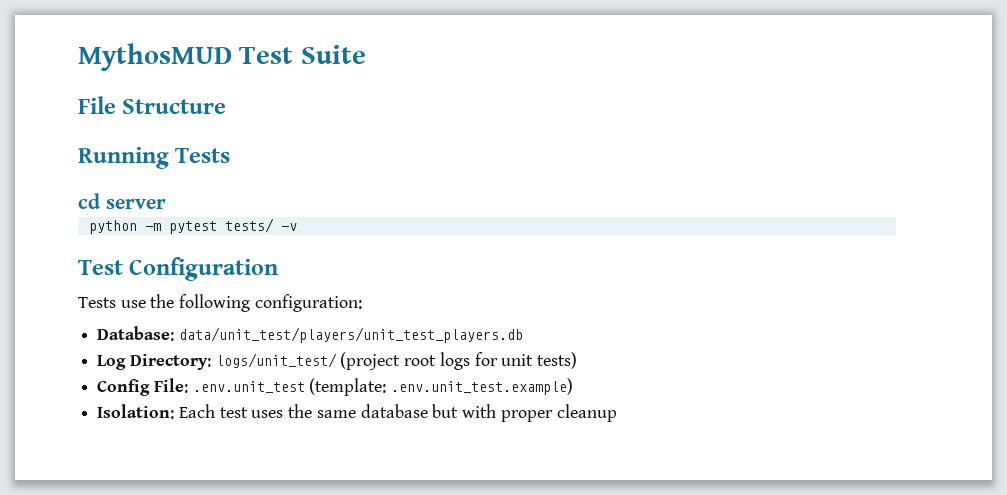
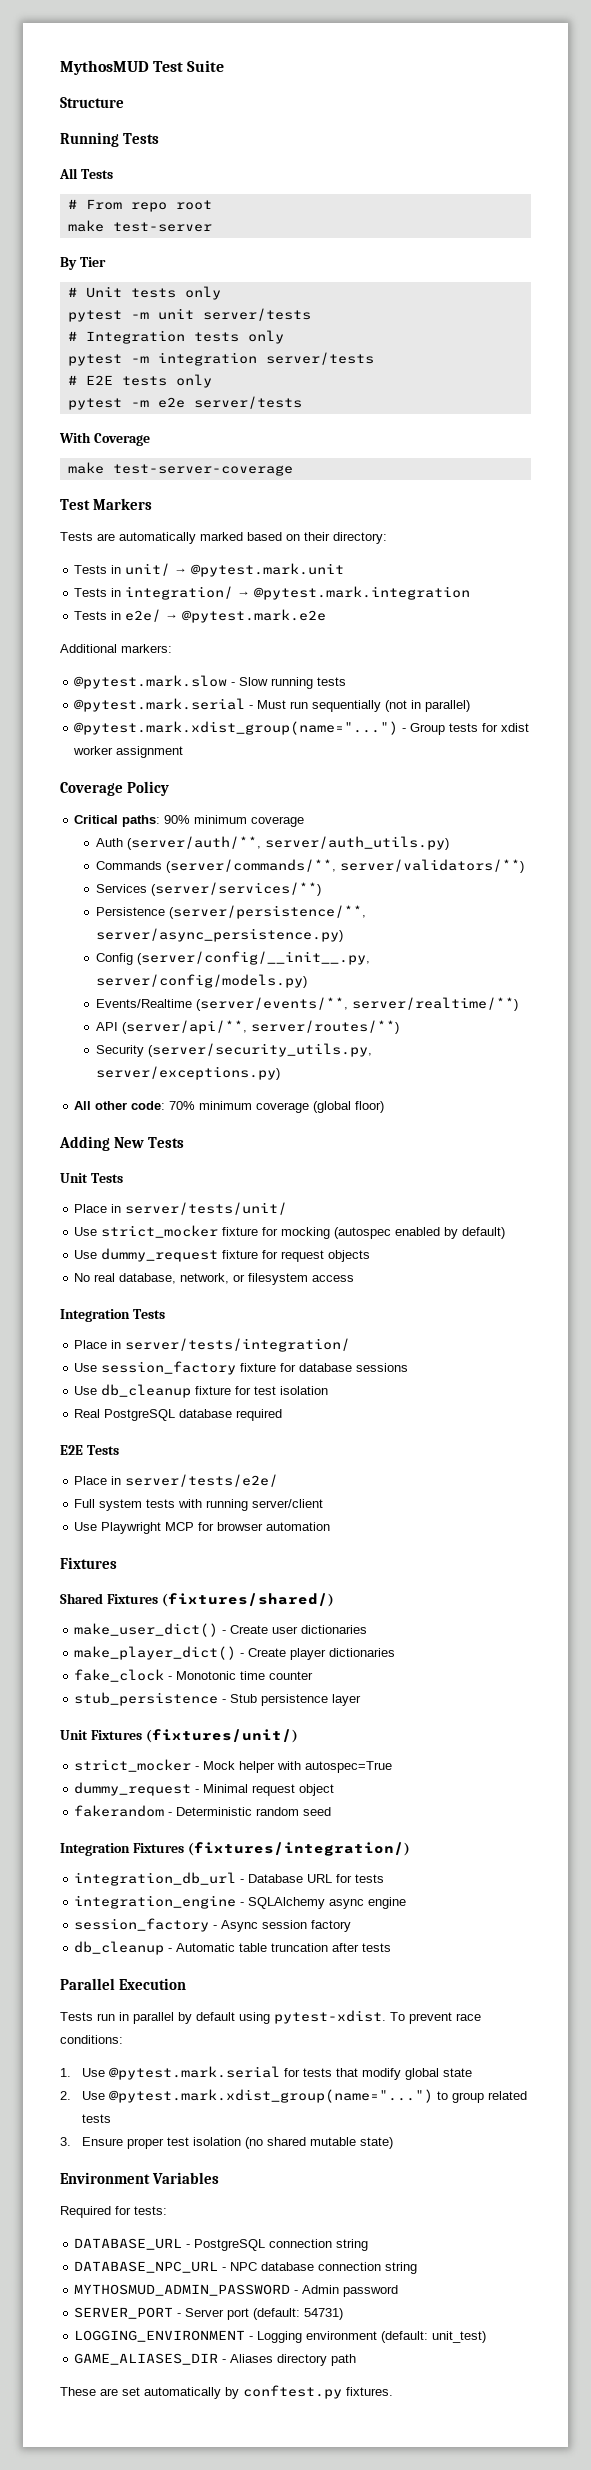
- File Structure
+ Structure
- cd server
- python -m pytest tests/ -v
- Test Configuration
- Tests use the following configuration:
- Database: data/unit_test/players/unit_test_players.db
- Log Directory: logs/unit_test/ (project root logs for unit tests)
- Config File: .env.unit_test (template: .env.unit_test.example)
- Isolation: Each test uses the same database but with proper cleanup
+ All Tests
+ # From repo root
+ make test-server
+ By Tier
+ # Unit tests only
+ pytest -m unit server/tests
+ # Integration tests only
+ pytest -m integration server/tests
+ # E2E tests only
+ pytest -m e2e server/tests
+ With Coverage
+ make test-server-coverage
+ Test Markers
+ Tests are automatically marked based on their directory:
+ Tests in unit/ → @pytest.mark.unit
+ Tests in integration/ → @pytest.mark.integration
+ Tests in e2e/ → @pytest.mark.e2e
+ Additional markers:
+ @pytest.mark.slow - Slow running tests
+ @pytest.mark.serial - Must run sequentially (not in parallel)
+ @pytest.mark.xdist_group(name="...") - Group tests for xdist worker assignment
+ Coverage Policy
+ Critical paths: 90% minimum coverage
+ Auth (server/auth/**, server/auth_utils.py)
+ Commands (server/commands/**, server/validators/**)
+ Services (server/services/**)
+ Persistence (server/persistence/**, server/async_persistence.py)
+ Config (server/config/__init__.py, server/config/models.py)
+ Events/Realtime (server/events/**, server/realtime/**)
+ API (server/api/**, server/routes/**)
+ Security (server/security_utils.py, server/exceptions.py)
+ All other code: 70% minimum coverage (global floor)
+ Adding New Tests
+ Unit Tests
+ Place in server/tests/unit/
+ Use strict_mocker fixture for mocking (autospec enabled by default)
+ Use dummy_request fixture for request objects
+ No real database, network, or filesystem access
+ Integration Tests
+ Place in server/tests/integration/
+ Use session_factory fixture for database sessions
+ Use db_cleanup fixture for test isolation
+ Real PostgreSQL database required
+ E2E Tests
+ Place in server/tests/e2e/
+ Full system tests with running server/client
+ Use Playwright MCP for browser automation
+ Fixtures
+ Shared Fixtures (fixtures/shared/)
+ make_user_dict() - Create user dictionaries
+ make_player_dict() - Create player dictionaries
+ fake_clock - Monotonic time counter
+ stub_persistence - Stub persistence layer
+ Unit Fixtures (fixtures/unit/)
+ strict_mocker - Mock helper with autospec=True
+ dummy_request - Minimal request object
+ fakerandom - Deterministic random seed
+ Integration Fixtures (fixtures/integration/)
+ integration_db_url - Database URL for tests
+ integration_engine - SQLAlchemy async engine
+ session_factory - Async session factory
+ db_cleanup - Automatic table truncation after tests
+ Parallel Execution
+ Tests run in parallel by default using pytest-xdist. To prevent race conditions:
+ 1. Use @pytest.mark.serial for tests that modify global state
+ 2. Use @pytest.mark.xdist_group(name="...") to group related tests
+ 3. Ensure proper test isolation (no shared mutable state)
+ Environment Variables
+ Required for tests:
+ DATABASE_URL - PostgreSQL connection string
+ DATABASE_NPC_URL - NPC database connection string
+ MYTHOSMUD_ADMIN_PASSWORD - Admin password
+ SERVER_PORT - Server port (default: 54731)
+ LOGGING_ENVIRONMENT - Logging environment (default: unit_test)
+ GAME_ALIASES_DIR - Aliases directory path
+ These are set automatically by conftest.py fixtures.

